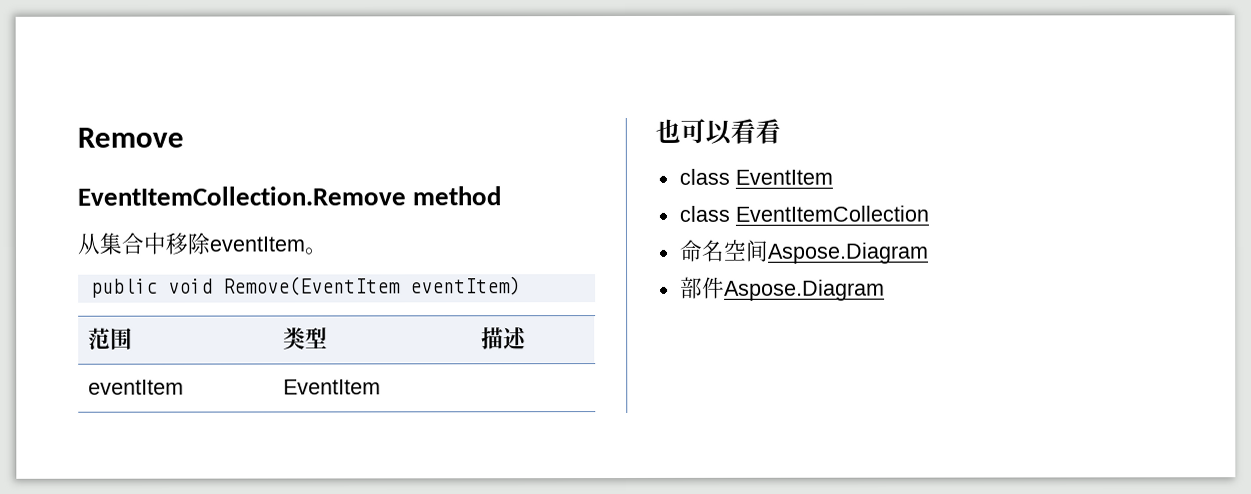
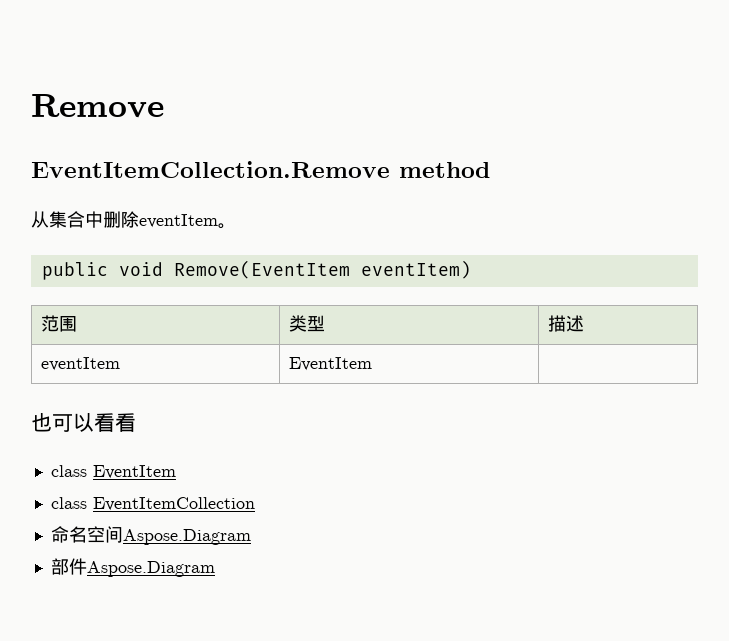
- 从集合中移除eventItem。
+ 从集合中删除eventItem。

